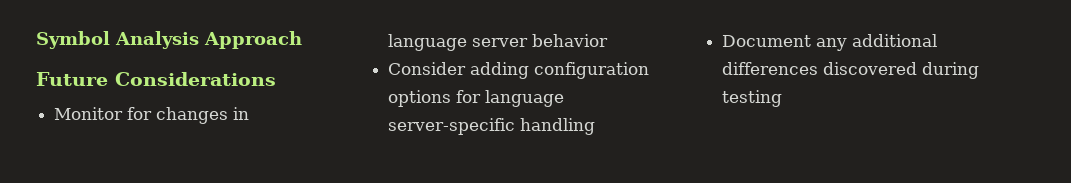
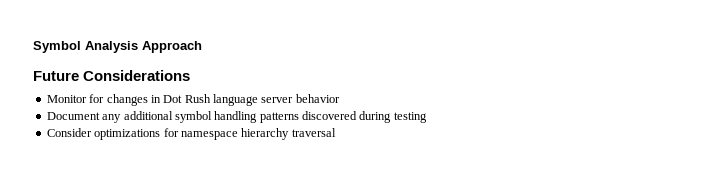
- Monitor for changes in language server behavior
+ Monitor for changes in Dot Rush language server behavior
- Consider adding configuration options for language server-specific handling
- Document any additional differences discovered during testing
+ Document any additional symbol handling patterns discovered during testing
+ Consider optimizations for namespace hierarchy traversal

